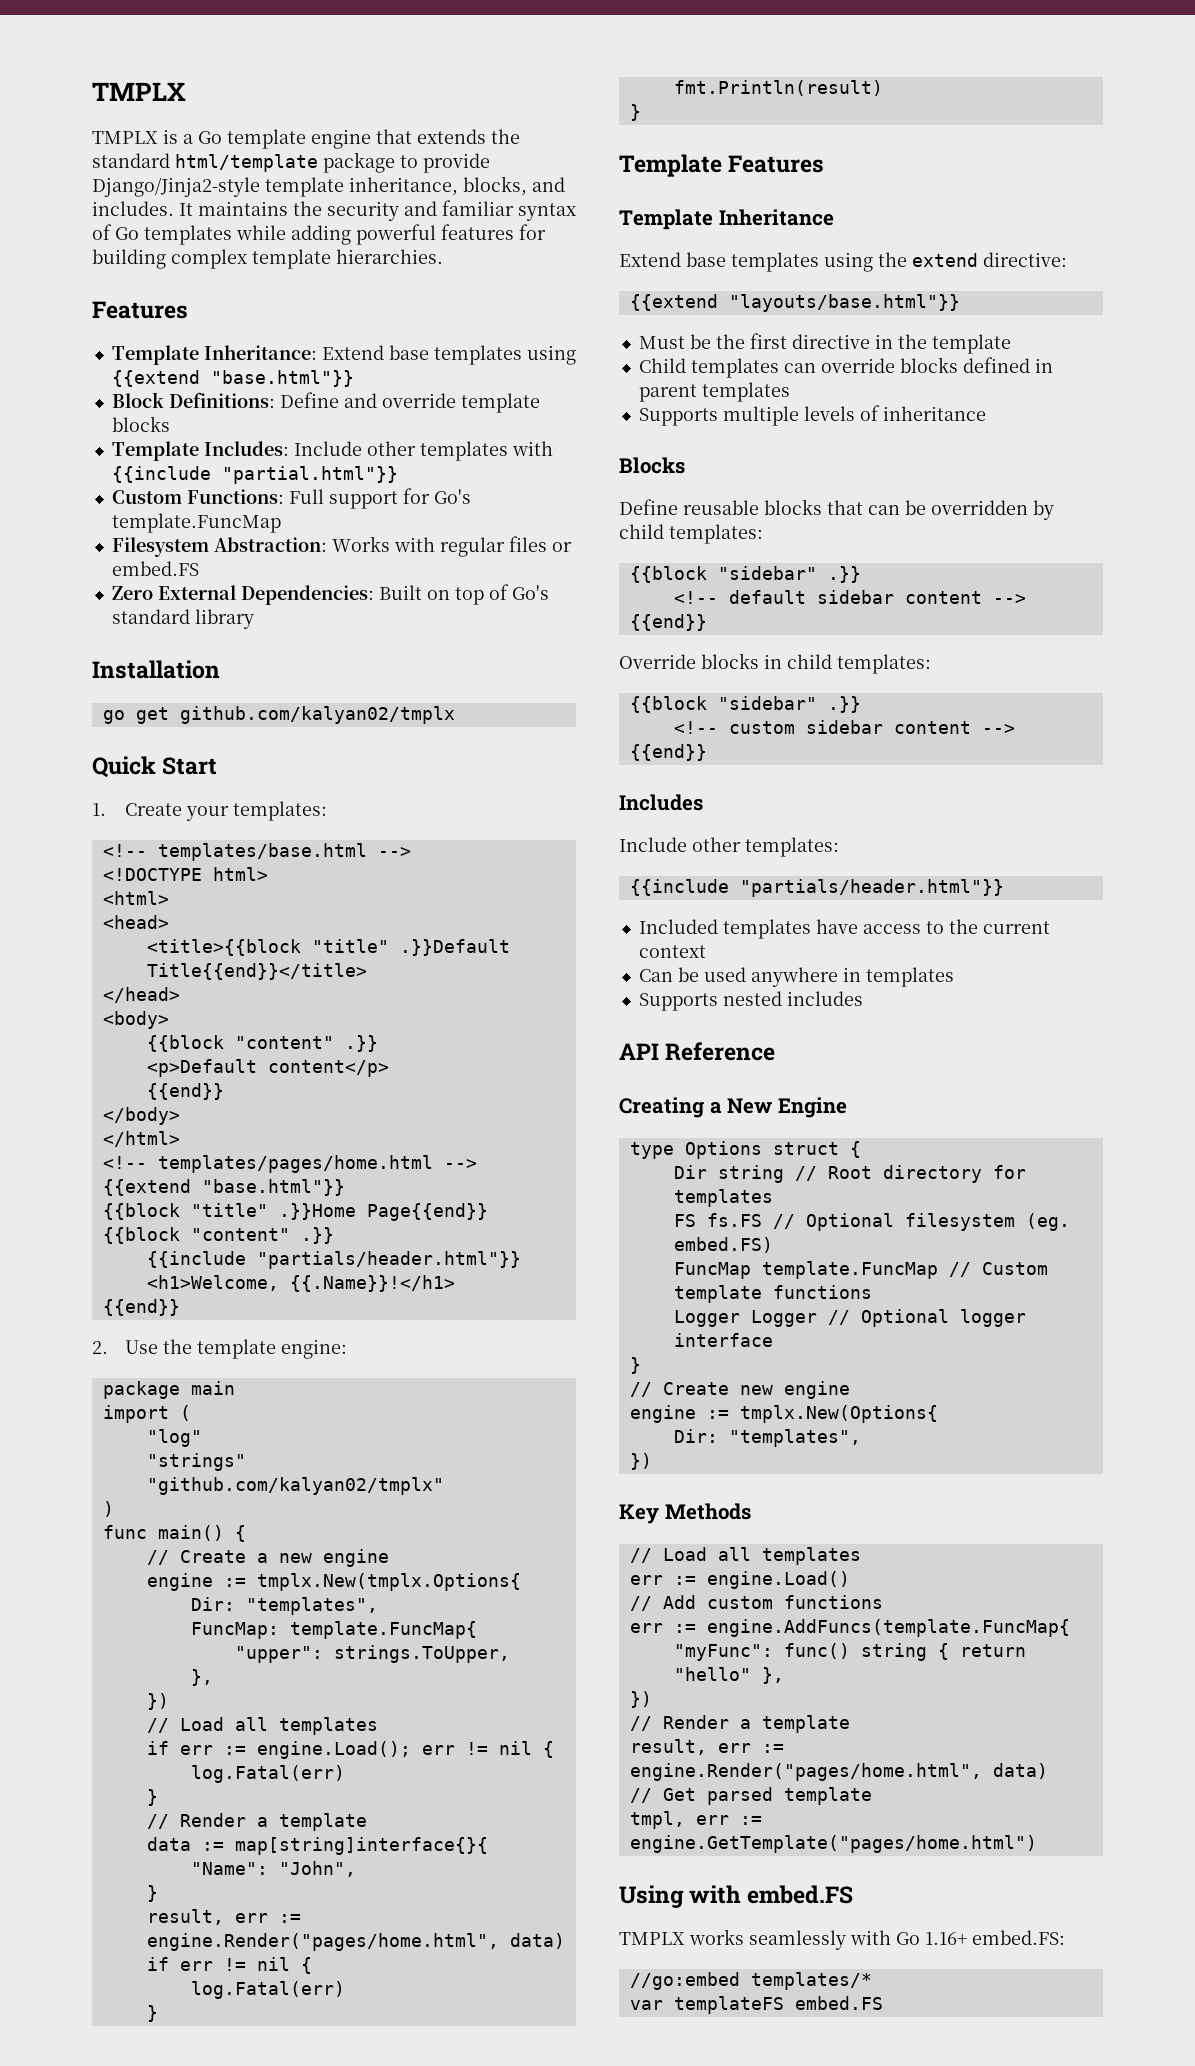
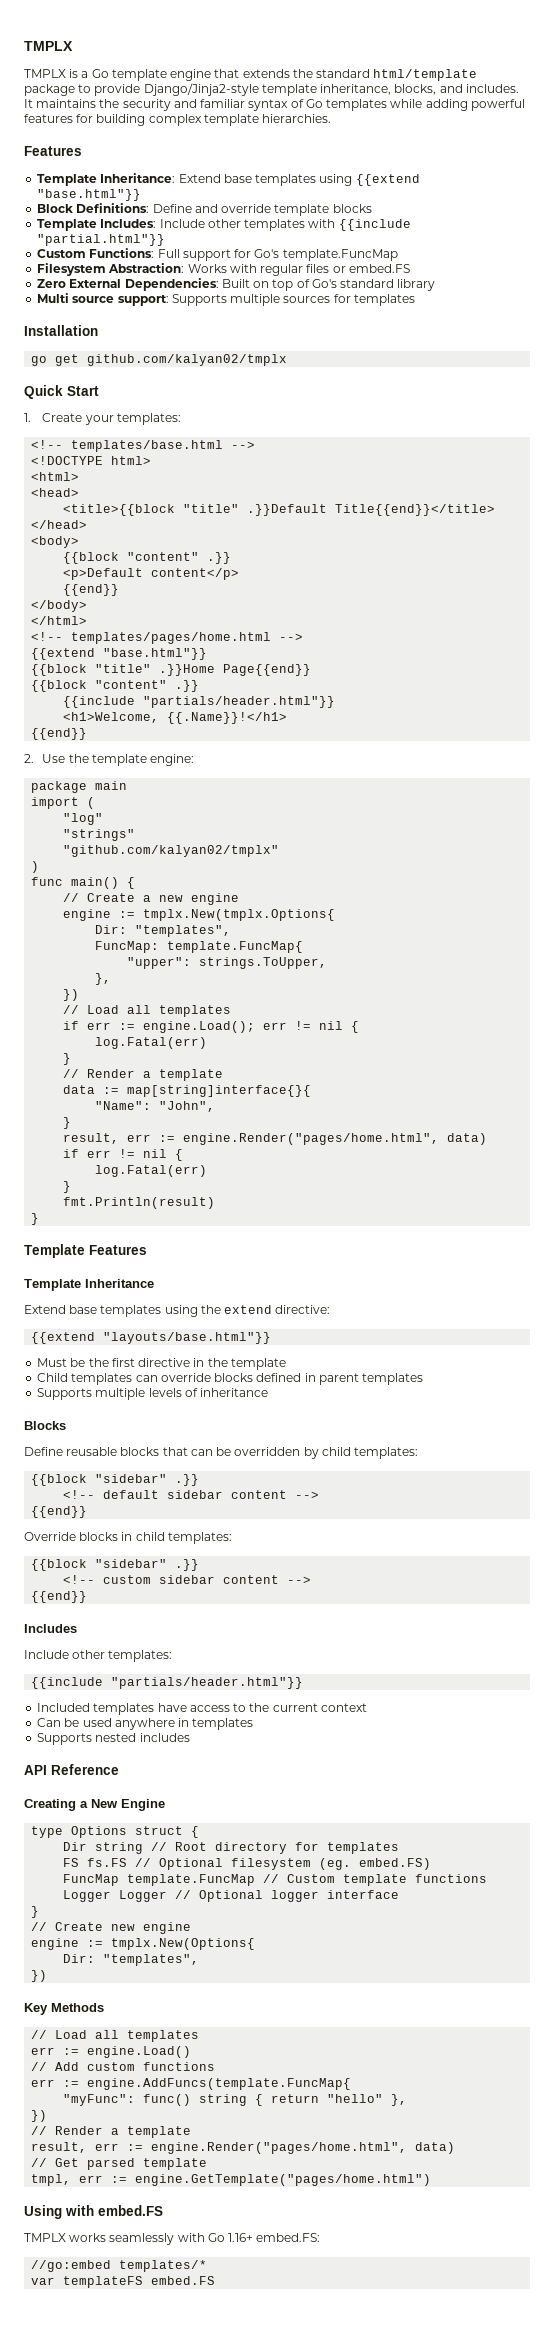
+ Multi source support: Supports multiple sources for templates

